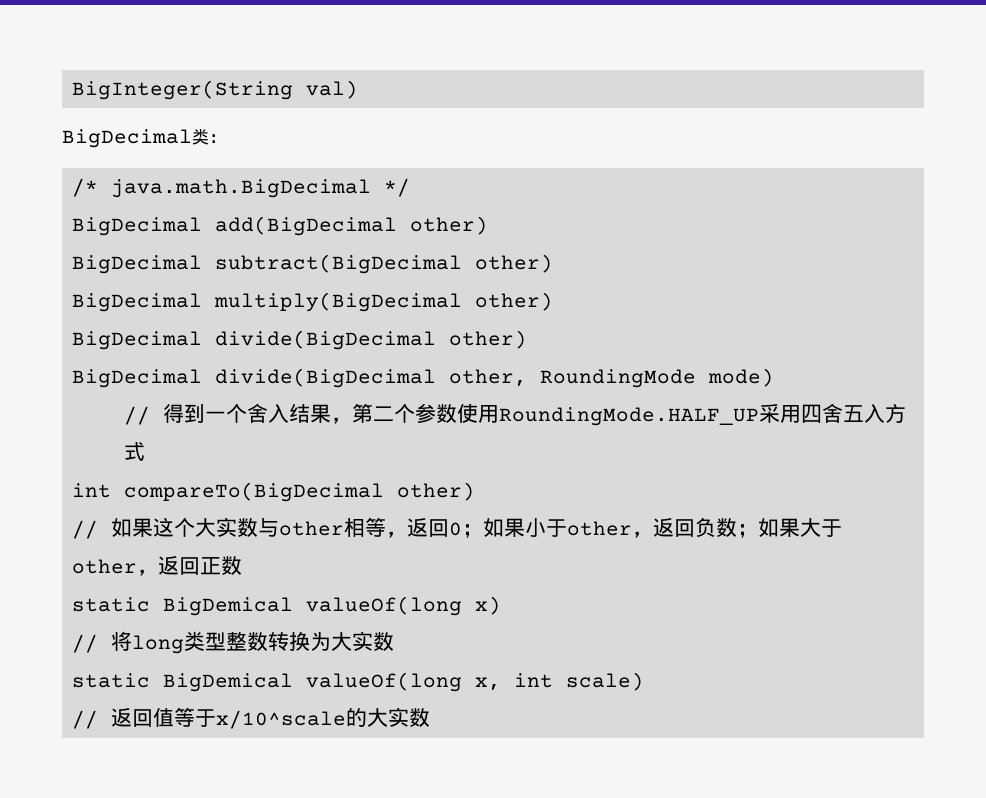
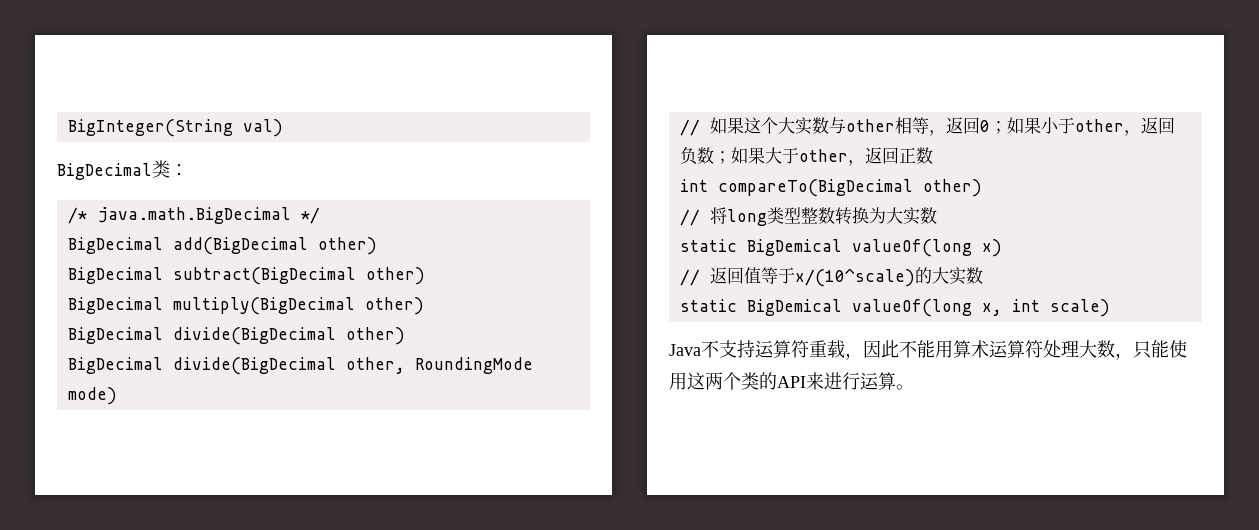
- // 得到一个舍入结果，第二个参数使用RoundingMode.HALF_UP采用四舍五入方式
- int compareTo(BigDecimal other)
- static BigDemical valueOf(long x)
+ int compareTo(BigDecimal other)
- static BigDemical valueOf(long x, int scale)
+ static BigDemical valueOf(long x)
- // 返回值等于x/10^scale的大实数
+ // 返回值等于x/(10^scale)的大实数
+ static BigDemical valueOf(long x, int scale)
+ Java不支持运算符重载，因此不能用算术运算符处理大数，只能使用这两个类的API来进行运算。

